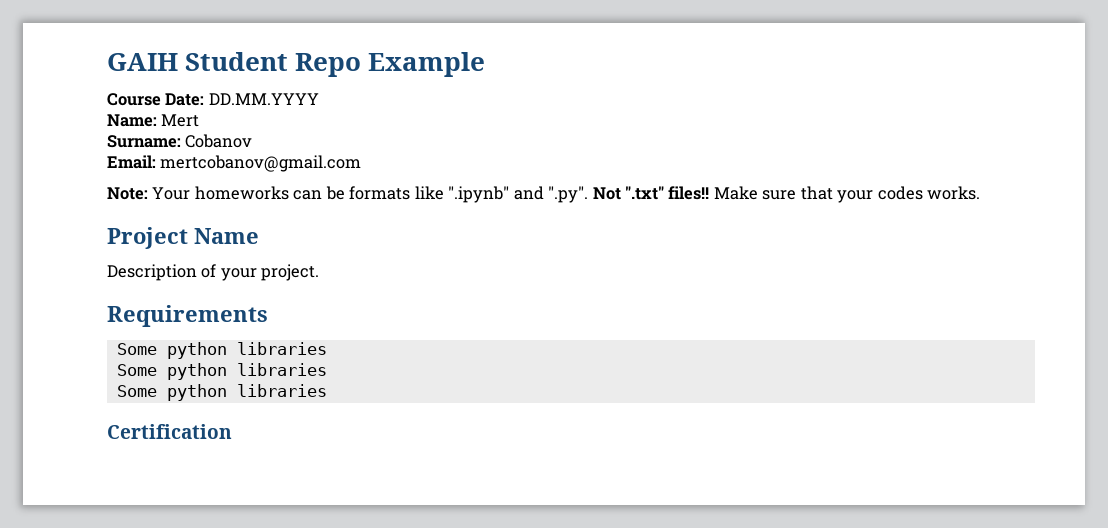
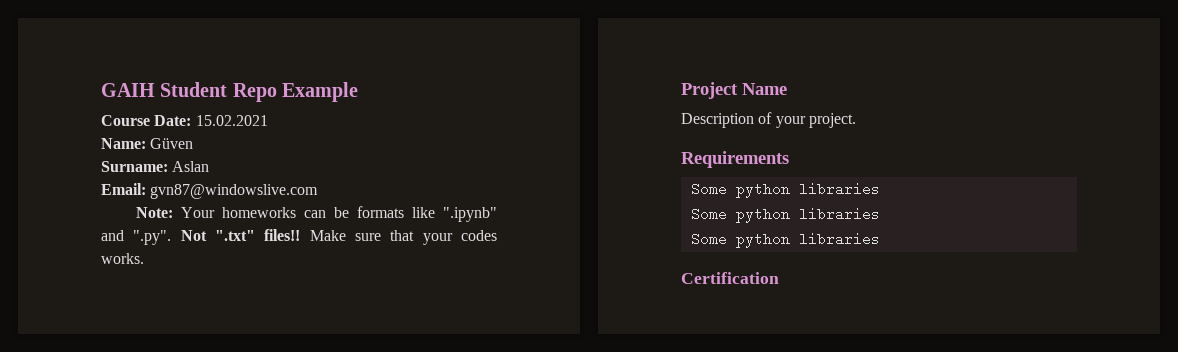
- Course Date: DD.MM.YYYY
+ Course Date: 15.02.2021
- Name: Mert
+ Name: Güven
- Surname: Cobanov
+ Surname: Aslan
- Email: mertcobanov@gmail.com
+ Email: gvn87@windowslive.com

